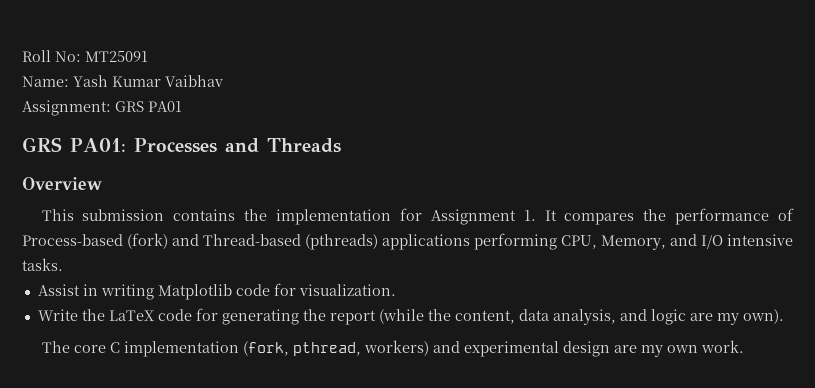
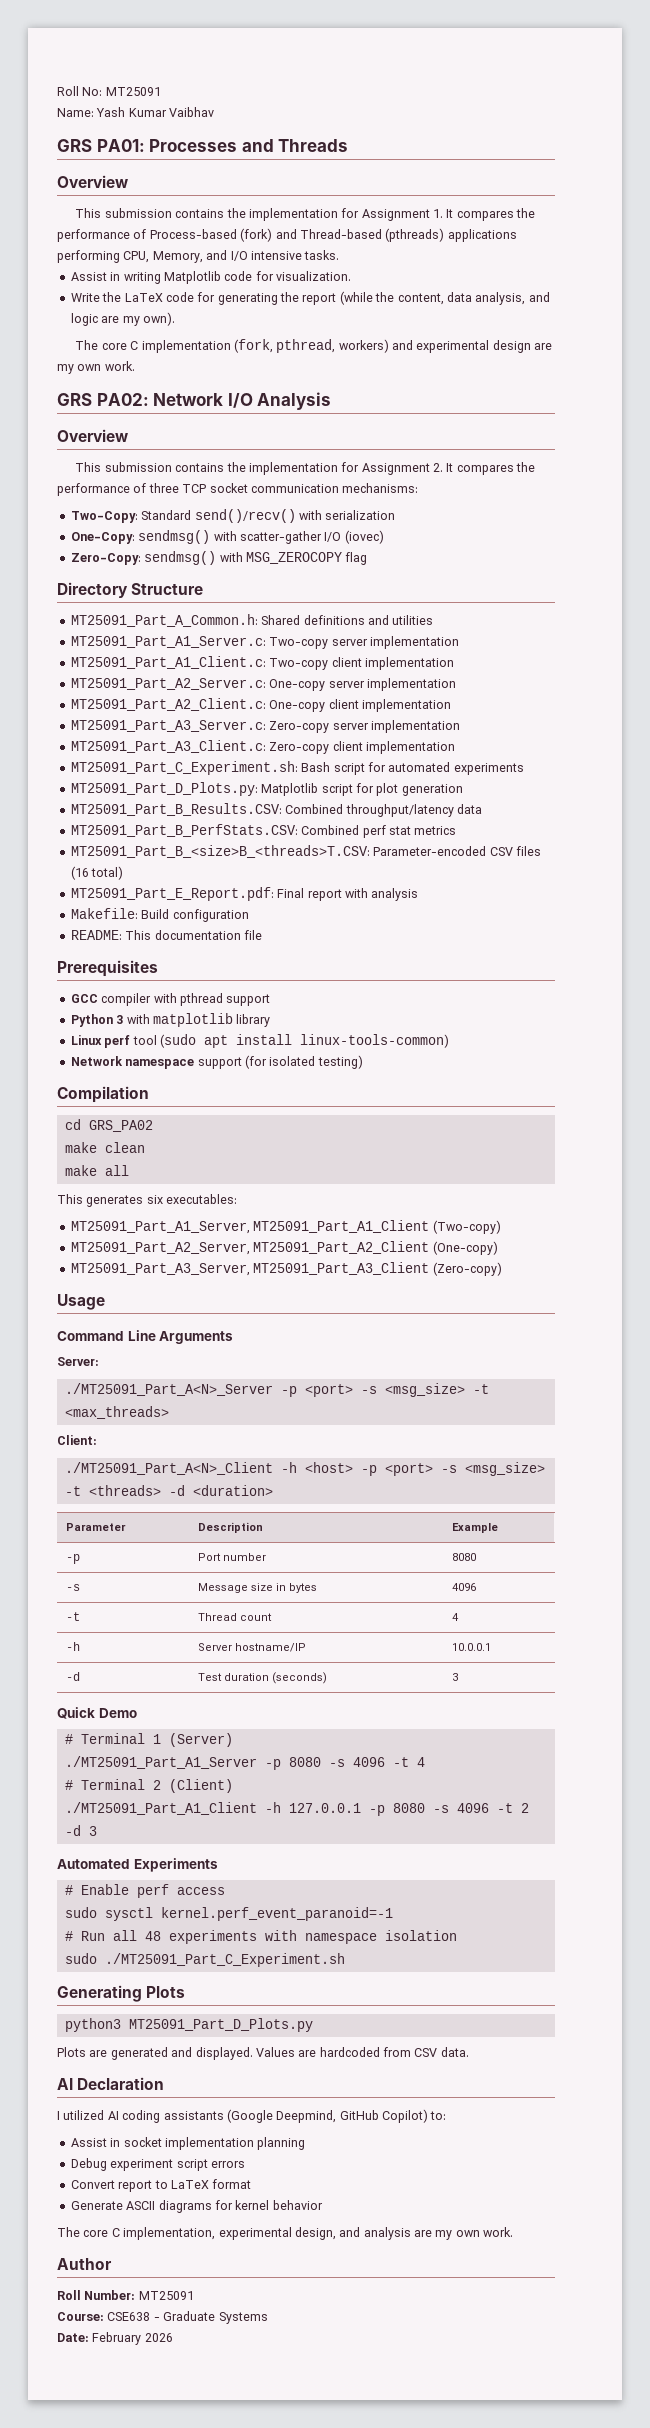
- Assignment: GRS PA01
+ GRS PA02: Network I/O Analysis
+ Overview
+ This submission contains the implementation for Assignment 2. It compares the performance of three TCP socket communication mechanisms:
+ Two-Copy: Standard send()/recv() with serialization
+ One-Copy: sendmsg() with scatter-gather I/O (iovec)
+ Zero-Copy: sendmsg() with MSG_ZEROCOPY flag
+ Directory Structure
+ MT25091_Part_A_Common.h: Shared definitions and utilities
+ MT25091_Part_A1_Server.c: Two-copy server implementation
+ MT25091_Part_A1_Client.c: Two-copy client implementation
+ MT25091_Part_A2_Server.c: One-copy server implementation
+ MT25091_Part_A2_Client.c: One-copy client implementation
+ MT25091_Part_A3_Server.c: Zero-copy server implementation
+ MT25091_Part_A3_Client.c: Zero-copy client implementation
+ MT25091_Part_C_Experiment.sh: Bash script for automated experiments
+ MT25091_Part_D_Plots.py: Matplotlib script for plot generation
+ MT25091_Part_B_Results.CSV: Combined throughput/latency data
+ MT25091_Part_B_PerfStats.CSV: Combined perf stat metrics
+ MT25091_Part_B_<size>B_<threads>T.CSV: Parameter-encoded CSV files (16 total)
+ MT25091_Part_E_Report.pdf: Final report with analysis
+ Makefile: Build configuration
+ README: This documentation file
+ Prerequisites
+ GCC compiler with pthread support
+ Python 3 with matplotlib library
+ Linux perf tool (sudo apt install linux-tools-common)
+ Network namespace support (for isolated testing)
+ Compilation
+ cd GRS_PA02
+ make clean
+ make all
+ This generates six executables:
+ MT25091_Part_A1_Server, MT25091_Part_A1_Client (Two-copy)
+ MT25091_Part_A2_Server, MT25091_Part_A2_Client (One-copy)
+ MT25091_Part_A3_Server, MT25091_Part_A3_Client (Zero-copy)
+ Usage
+ Command Line Arguments
+ Server:
+ ./MT25091_Part_A<N>_Server -p <port> -s <msg_size> -t <max_threads>
+ Client:
+ ./MT25091_Part_A<N>_Client -h <host> -p <port> -s <msg_size> -t <threads> -d <duration>
+ Parameter | Description | Example
+ -p | Port number | 8080
+ -s | Message size in bytes | 4096
+ -t | Thread count | 4
+ -h | Server hostname/IP | 10.0.0.1
+ -d | Test duration (seconds) | 3
+ Quick Demo
+ # Terminal 1 (Server)
+ ./MT25091_Part_A1_Server -p 8080 -s 4096 -t 4
+ # Terminal 2 (Client)
+ ./MT25091_Part_A1_Client -h 127.0.0.1 -p 8080 -s 4096 -t 2 -d 3
+ Automated Experiments
+ # Enable perf access
+ sudo sysctl kernel.perf_event_paranoid=-1
+ # Run all 48 experiments with namespace isolation
+ sudo ./MT25091_Part_C_Experiment.sh
+ Generating Plots
+ python3 MT25091_Part_D_Plots.py
+ Plots are generated and displayed. Values are hardcoded from CSV data.
+ AI Declaration
+ I utilized AI coding assistants (Google Deepmind, GitHub Copilot) to:
+ Assist in socket implementation planning
+ Debug experiment script errors
+ Convert report to LaTeX format
+ Generate ASCII diagrams for kernel behavior
+ The core C implementation, experimental design, and analysis are my own work.
+ Author
+ Roll Number: MT25091
+ Course: CSE638 - Graduate Systems
+ Date: February 2026

